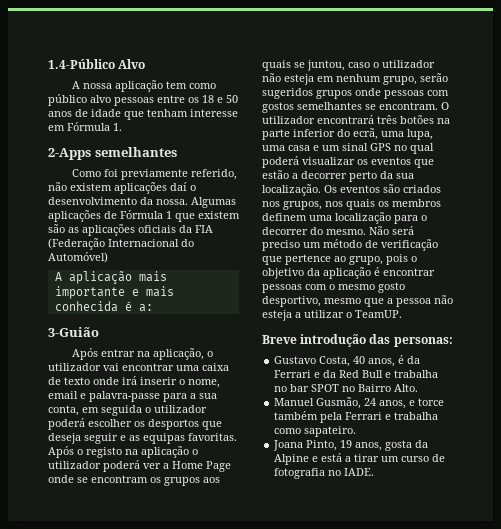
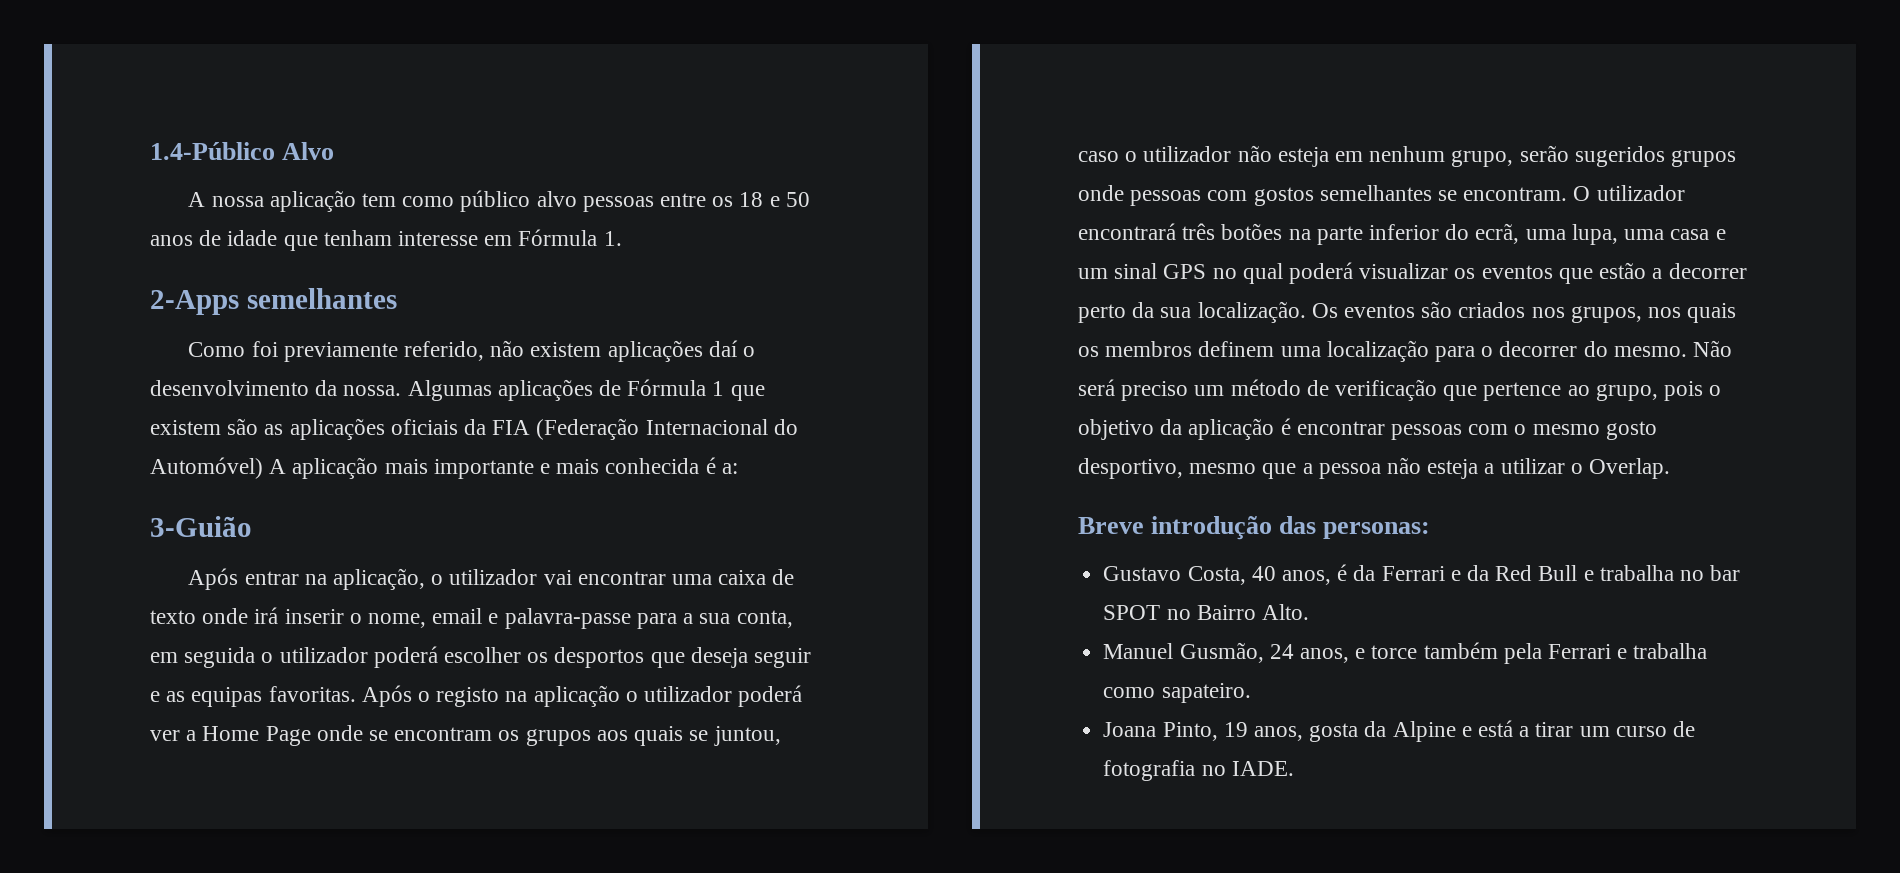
- Algumas aplicações de Fórmula 1 que existem são as aplicações oficiais da FIA (Federação Internacional do Automóvel)
- A aplicação mais importante e mais conhecida é a:
+ Algumas aplicações de Fórmula 1 que existem são as aplicações oficiais da FIA (Federação Internacional do Automóvel) A aplicação mais importante e mais conhecida é a:
- Não será preciso um método de verificação que pertence ao grupo, pois o objetivo da aplicação é encontrar pessoas com o mesmo gosto desportivo, mesmo que a pessoa não esteja a utilizar o TeamUP.
+ Não será preciso um método de verificação que pertence ao grupo, pois o objetivo da aplicação é encontrar pessoas com o mesmo gosto desportivo, mesmo que a pessoa não esteja a utilizar o Overlap.

